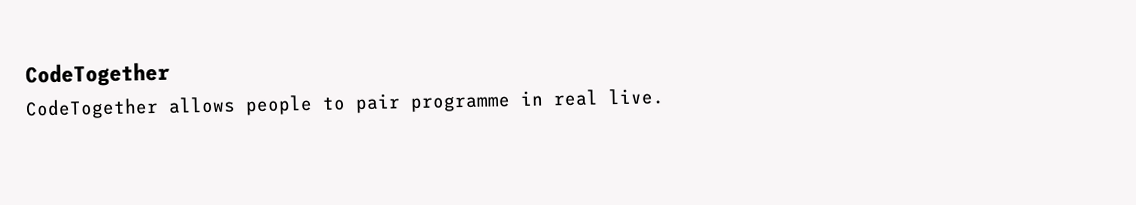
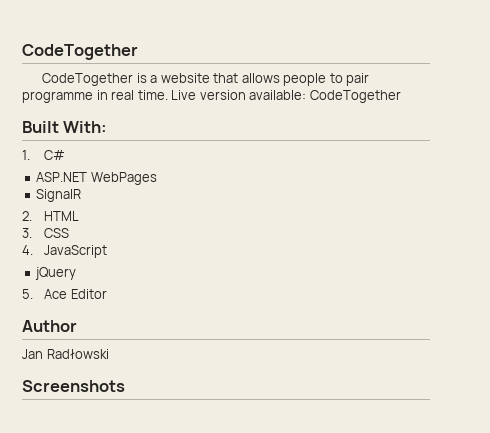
- CodeTogether allows people to pair programme in real live.
+ CodeTogether is a website that allows people to pair programme in real time. Live version available: CodeTogether
+ Built With:
+ 1. C#
+ ASP.NET WebPages
+ SignalR
+ 2. HTML
+ 3. CSS
+ 4. JavaScript
+ jQuery
+ 5. Ace Editor
+ Author
+ Jan Radłowski
+ Screenshots

